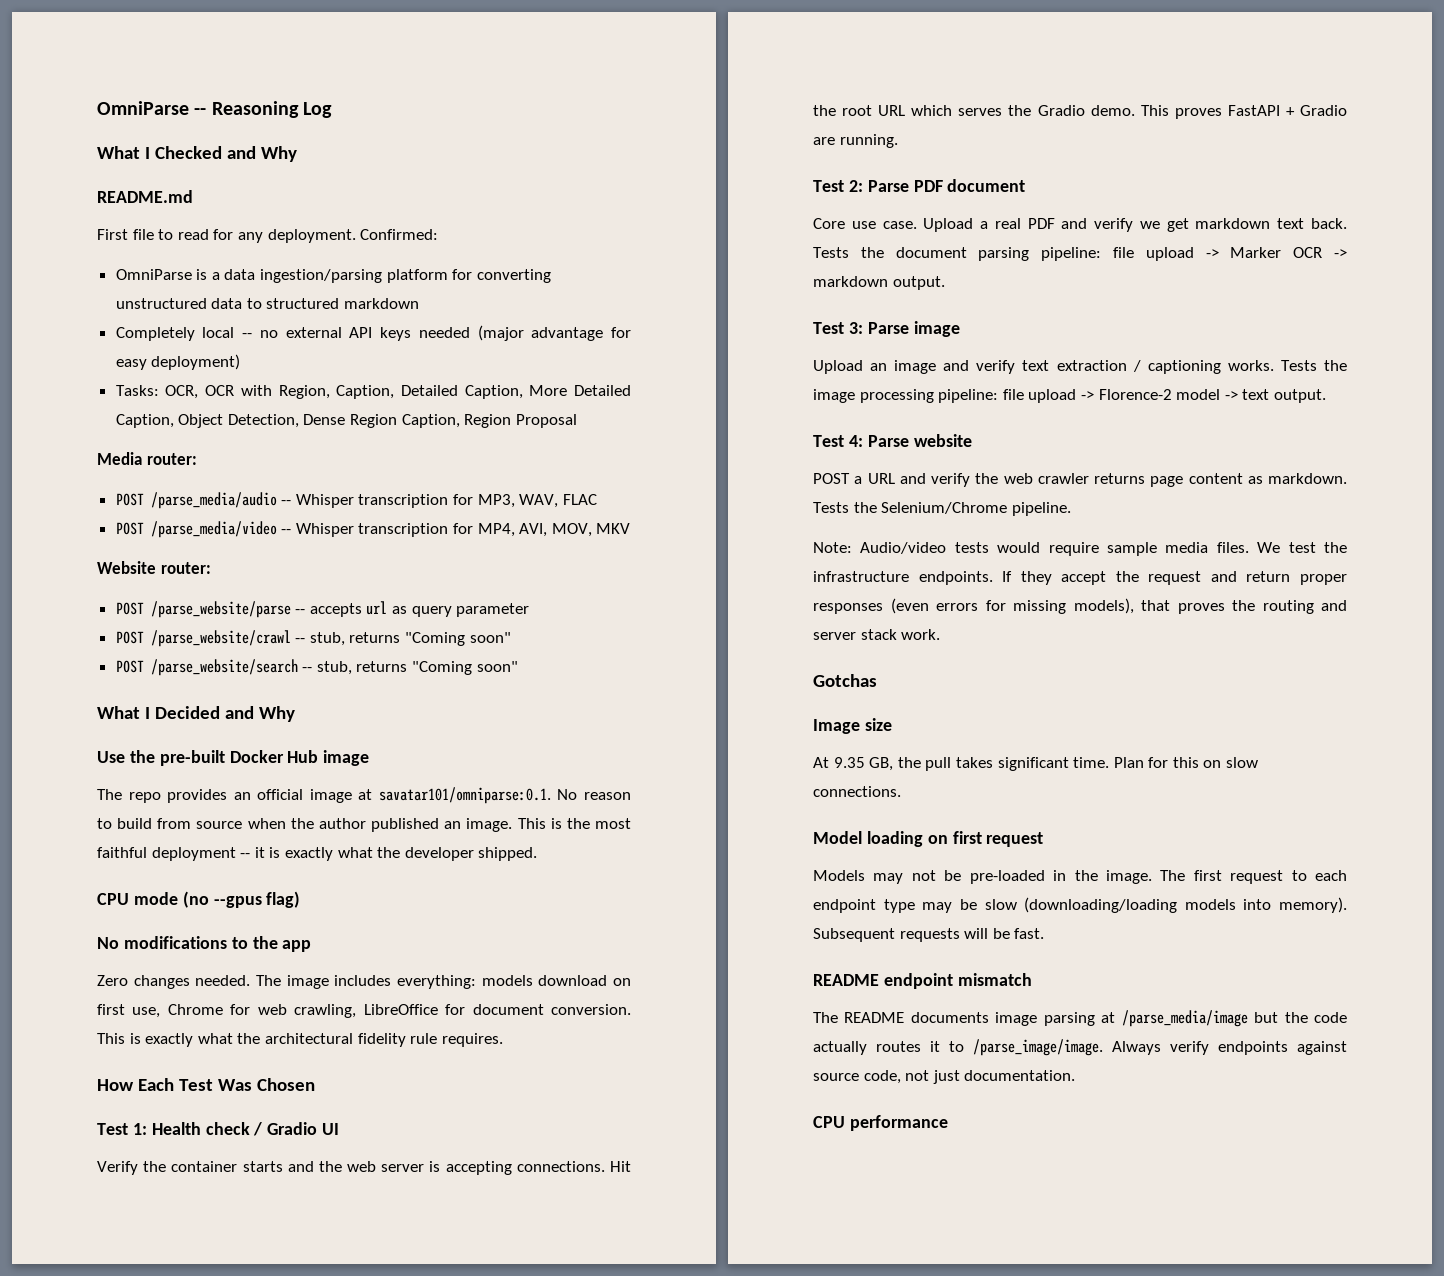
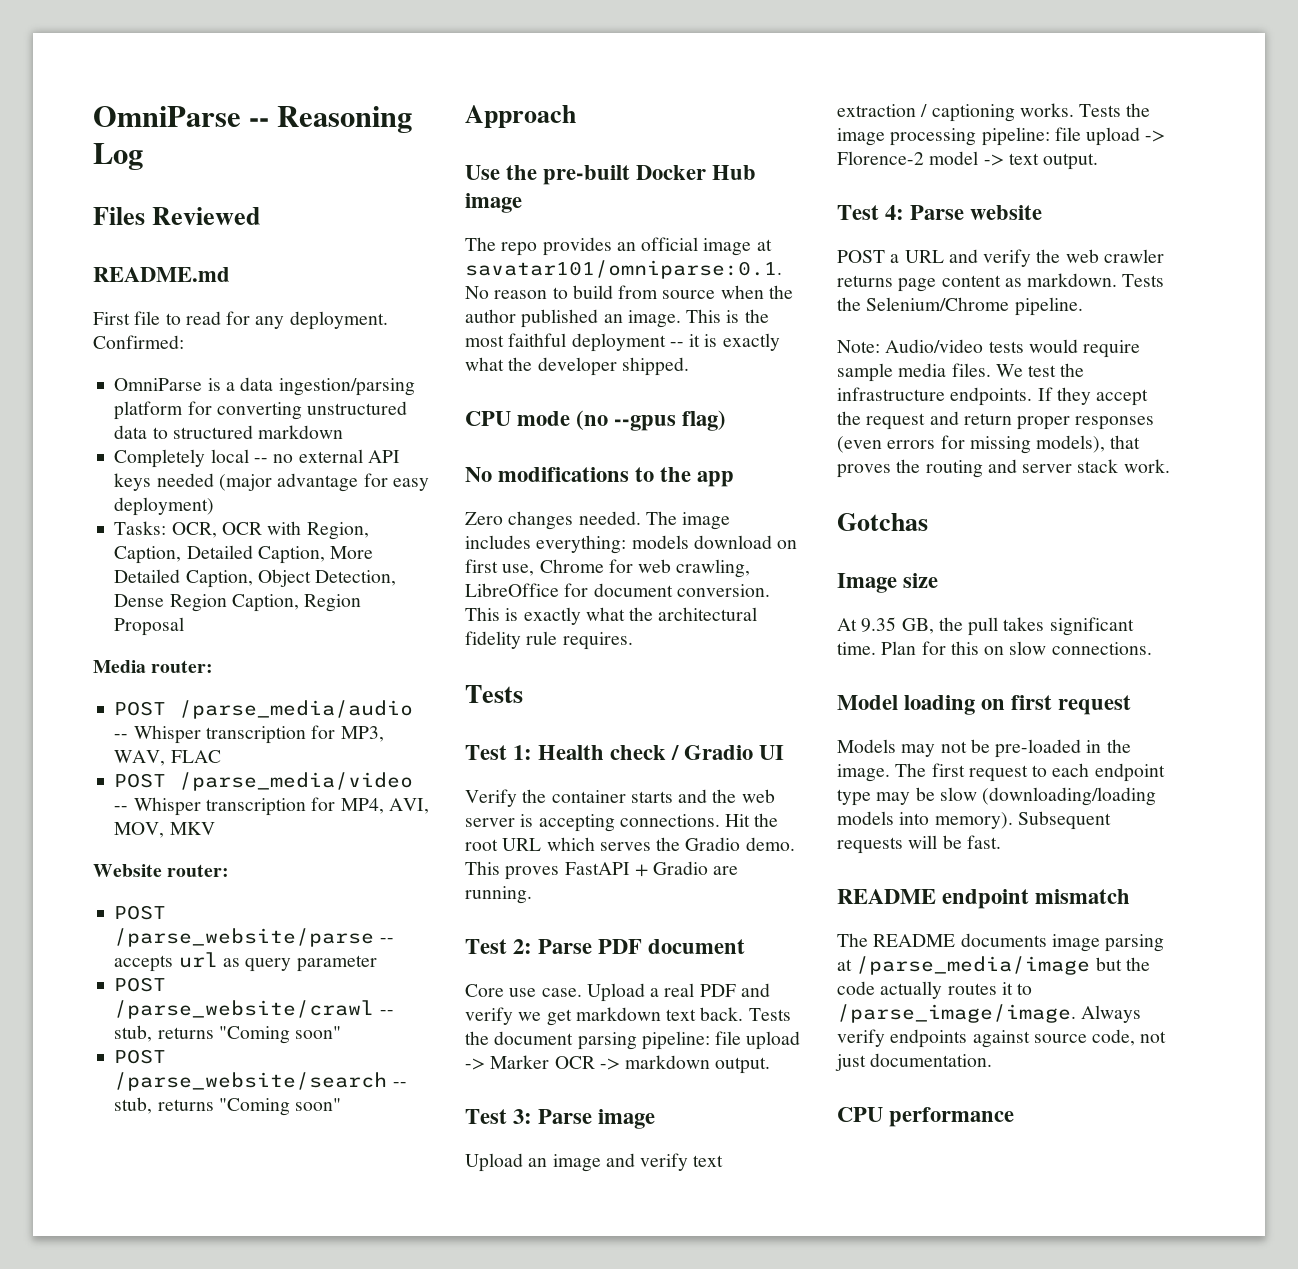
- What I Checked and Why
+ Files Reviewed
- What I Decided and Why
+ Approach
  This is exactly what the architectural fidelity rule requires.
- How Each Test Was Chosen
+ Tests

